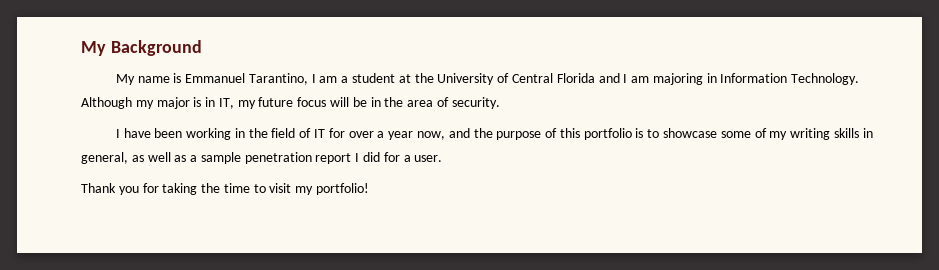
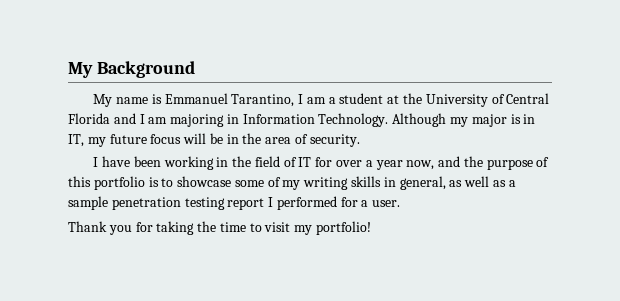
- I have been working in the field of IT for over a year now, and the purpose of this portfolio is to showcase some of my writing skills in general, as well as a sample penetration report I did for a user.
+ I have been working in the field of IT for over a year now, and the purpose of this portfolio is to showcase some of my writing skills in general, as well as a sample penetration testing report I performed for a user.

